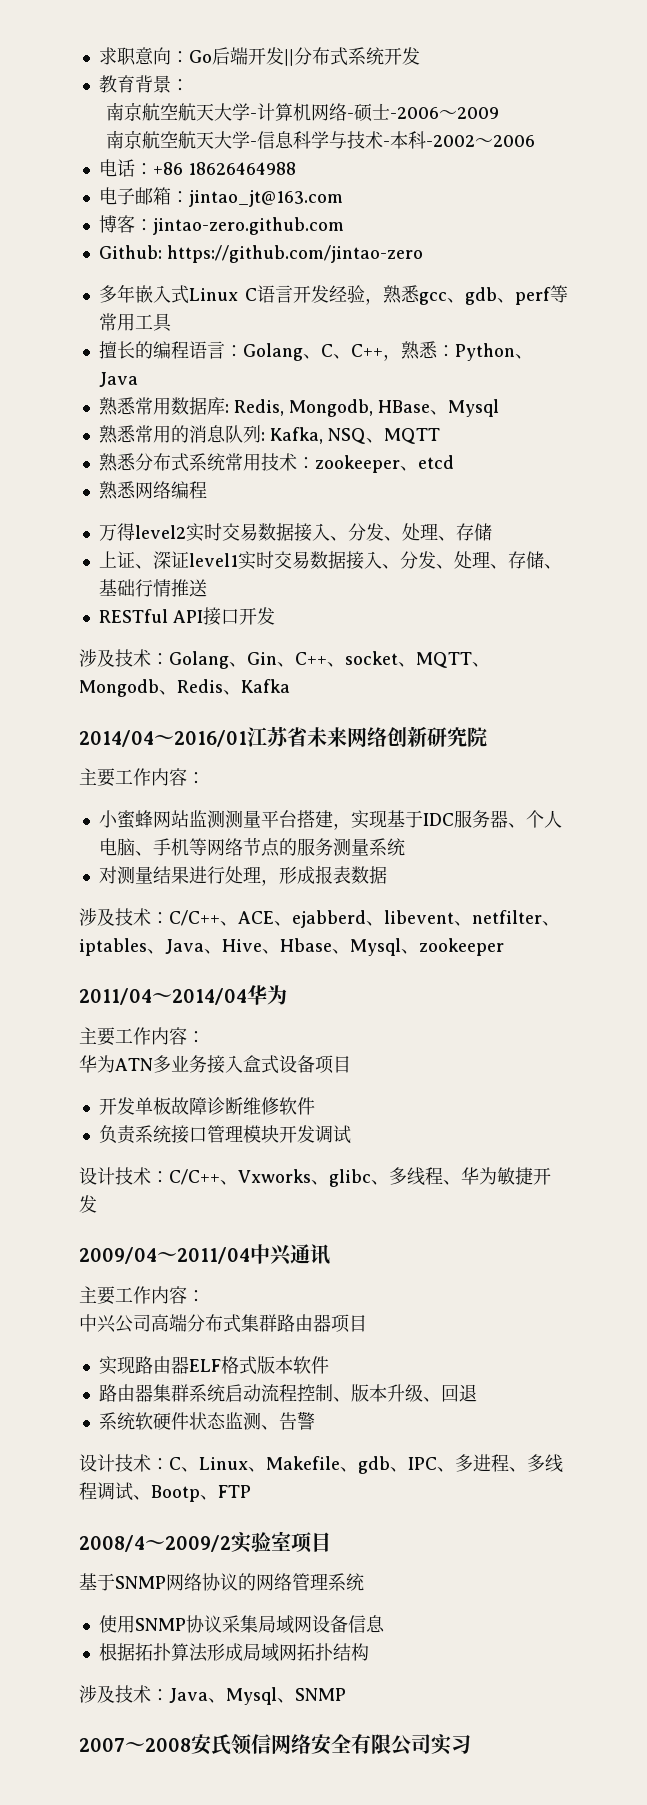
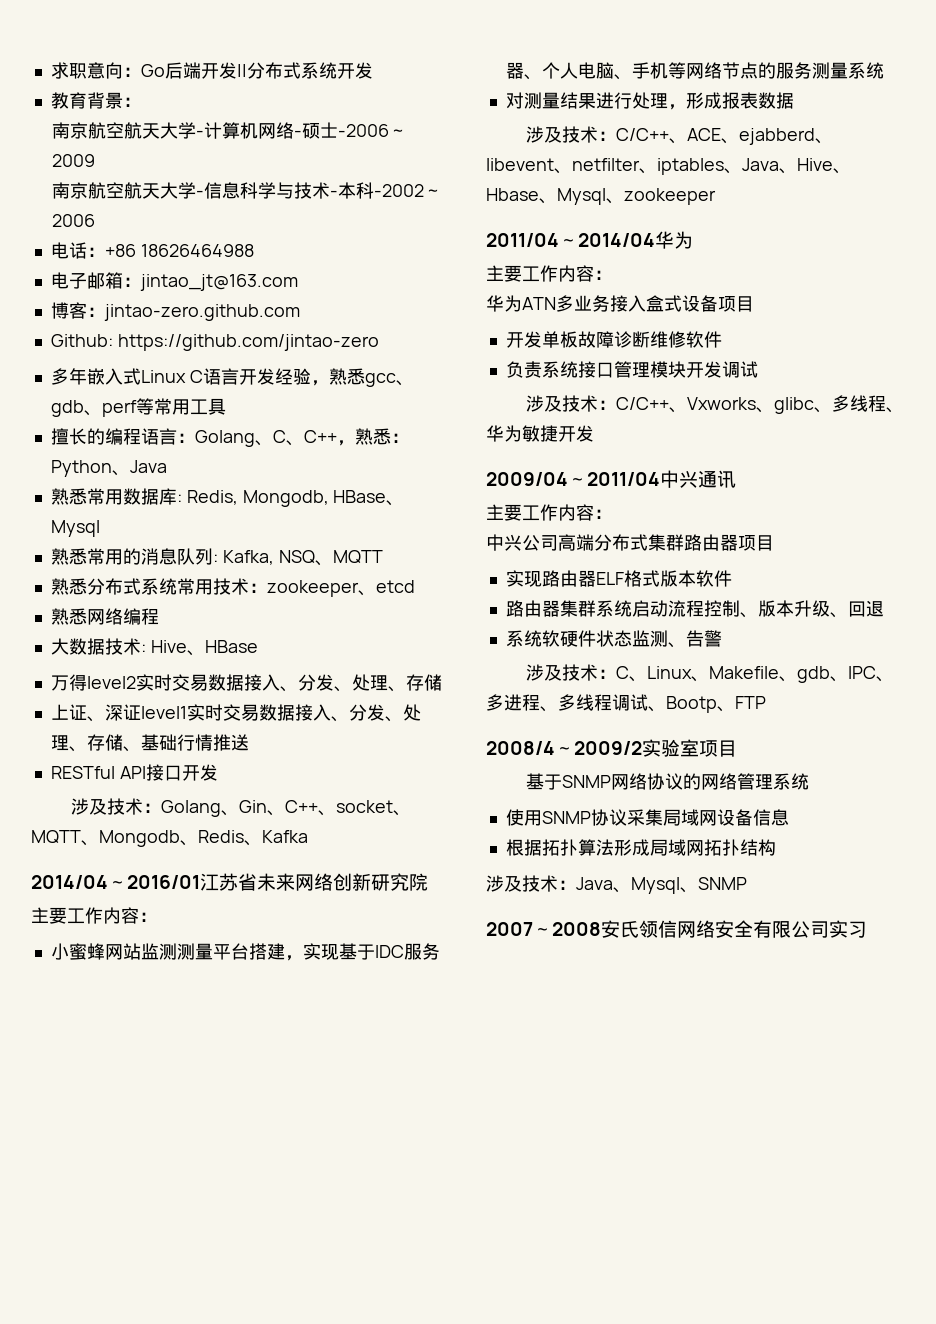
+ 大数据技术: Hive、HBase
- 设计技术：C/C++、Vxworks、glibc、多线程、华为敏捷开发
+ 涉及技术：C/C++、Vxworks、glibc、多线程、华为敏捷开发
- 设计技术：C、Linux、Makefile、gdb、IPC、多进程、多线程调试、Bootp、FTP
+ 涉及技术：C、Linux、Makefile、gdb、IPC、多进程、多线程调试、Bootp、FTP

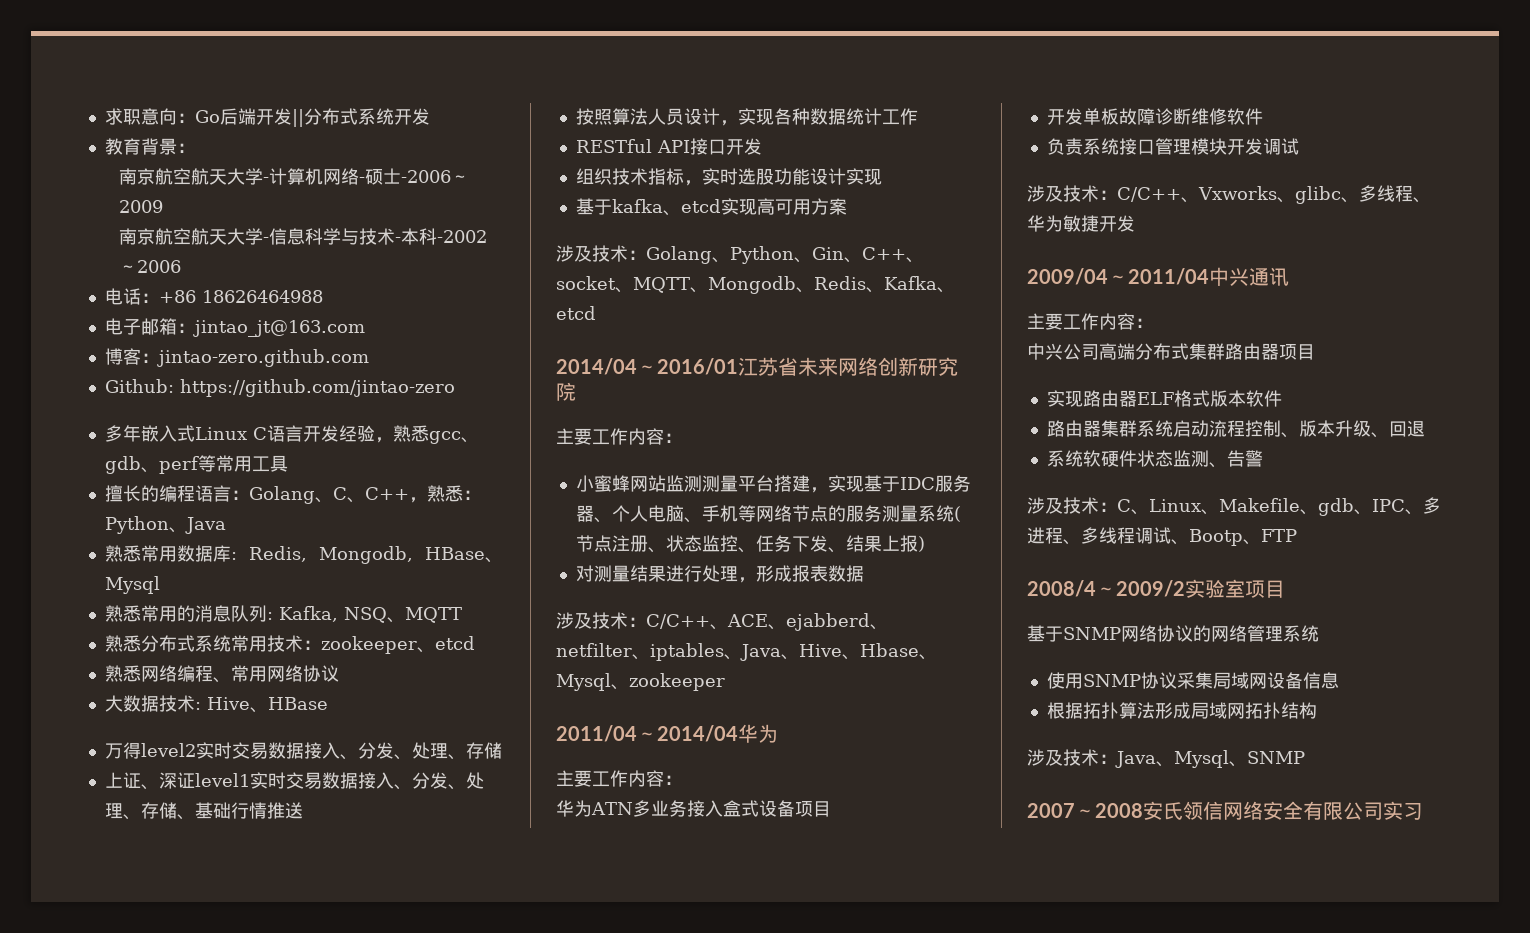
- 熟悉网络编程
+ 熟悉网络编程、常用网络协议
+ 按照算法人员设计，实现各种数据统计工作
  RESTful API接口开发
+ 组织技术指标，实时选股功能设计实现
+ 基于kafka、etcd实现高可用方案
- 涉及技术：Golang、Gin、C++、socket、MQTT、Mongodb、Redis、Kafka
+ 涉及技术：Golang、Python、Gin、C++、socket、MQTT、Mongodb、Redis、Kafka、etcd
- 小蜜蜂网站监测测量平台搭建，实现基于IDC服务器、个人电脑、手机等网络节点的服务测量系统
+ 小蜜蜂网站监测测量平台搭建，实现基于IDC服务器、个人电脑、手机等网络节点的服务测量系统(节点注册、状态监控、任务下发、结果上报)
- 涉及技术：C/C++、ACE、ejabberd、libevent、netfilter、iptables、Java、Hive、Hbase、Mysql、zookeeper
+ 涉及技术：C/C++、ACE、ejabberd、netfilter、iptables、Java、Hive、Hbase、Mysql、zookeeper

